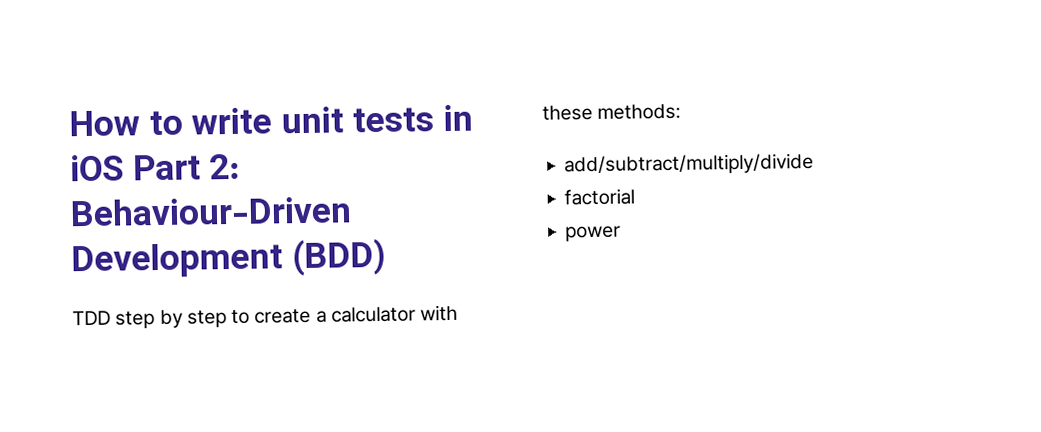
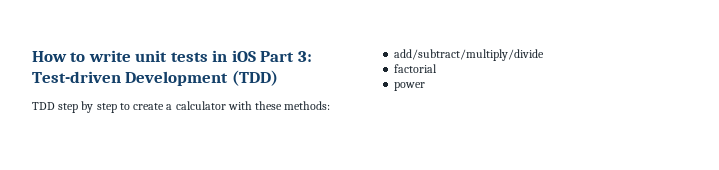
- How to write unit tests in iOS Part 2: Behaviour-Driven Development (BDD)
+ How to write unit tests in iOS Part 3: Test-driven Development (TDD)

